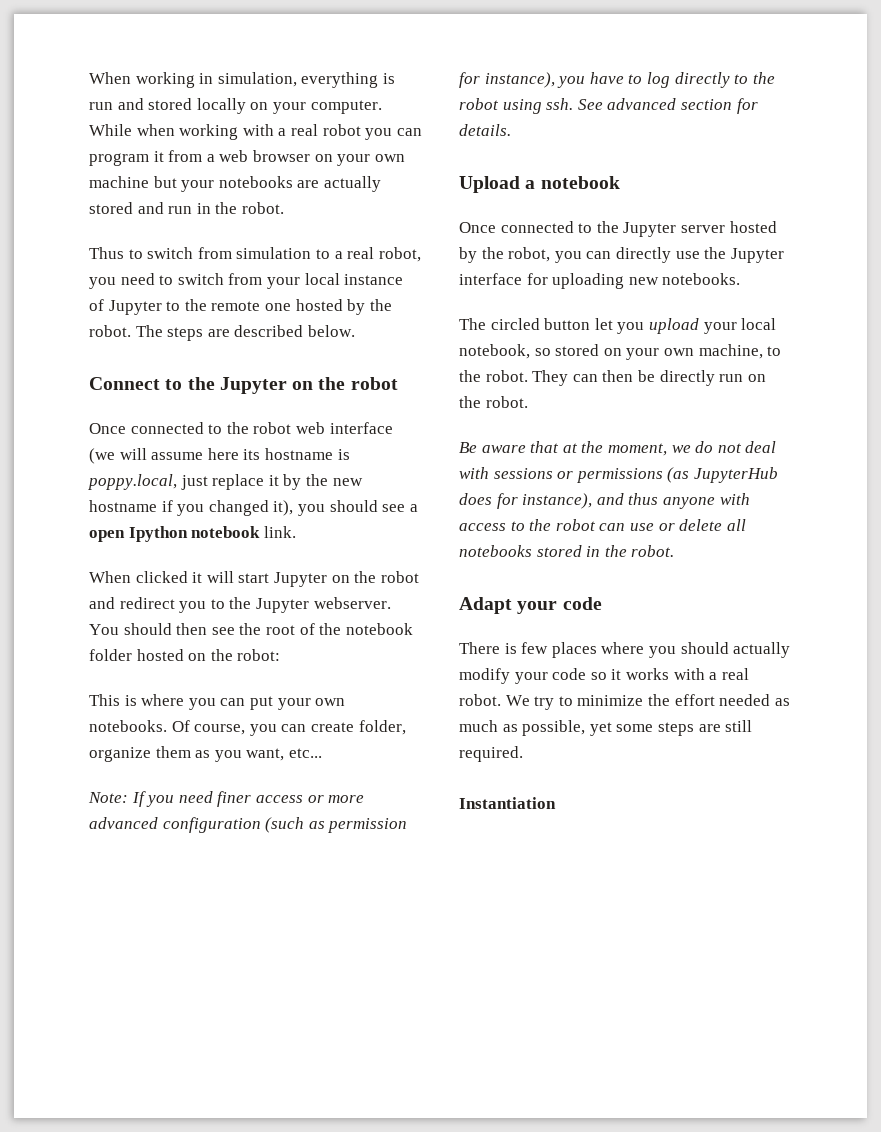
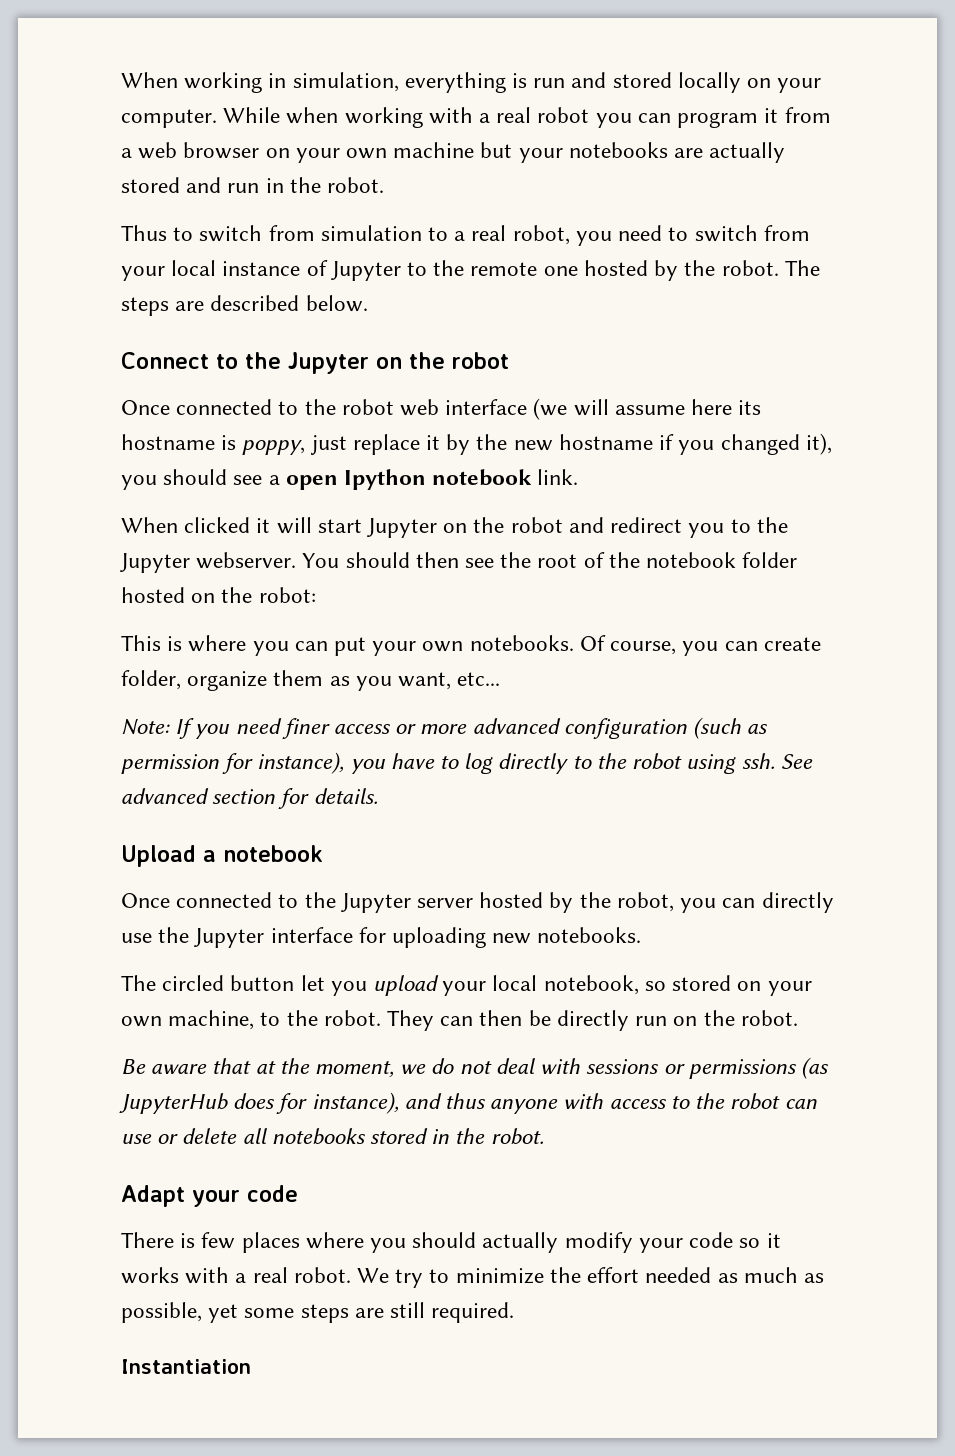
- Once connected to the robot web interface (we will assume here its hostname is poppy.local, just replace it by the new hostname if you changed it), you should see a open Ipython notebook link.
+ Once connected to the robot web interface (we will assume here its hostname is poppy, just replace it by the new hostname if you changed it), you should see a open Ipython notebook link.

